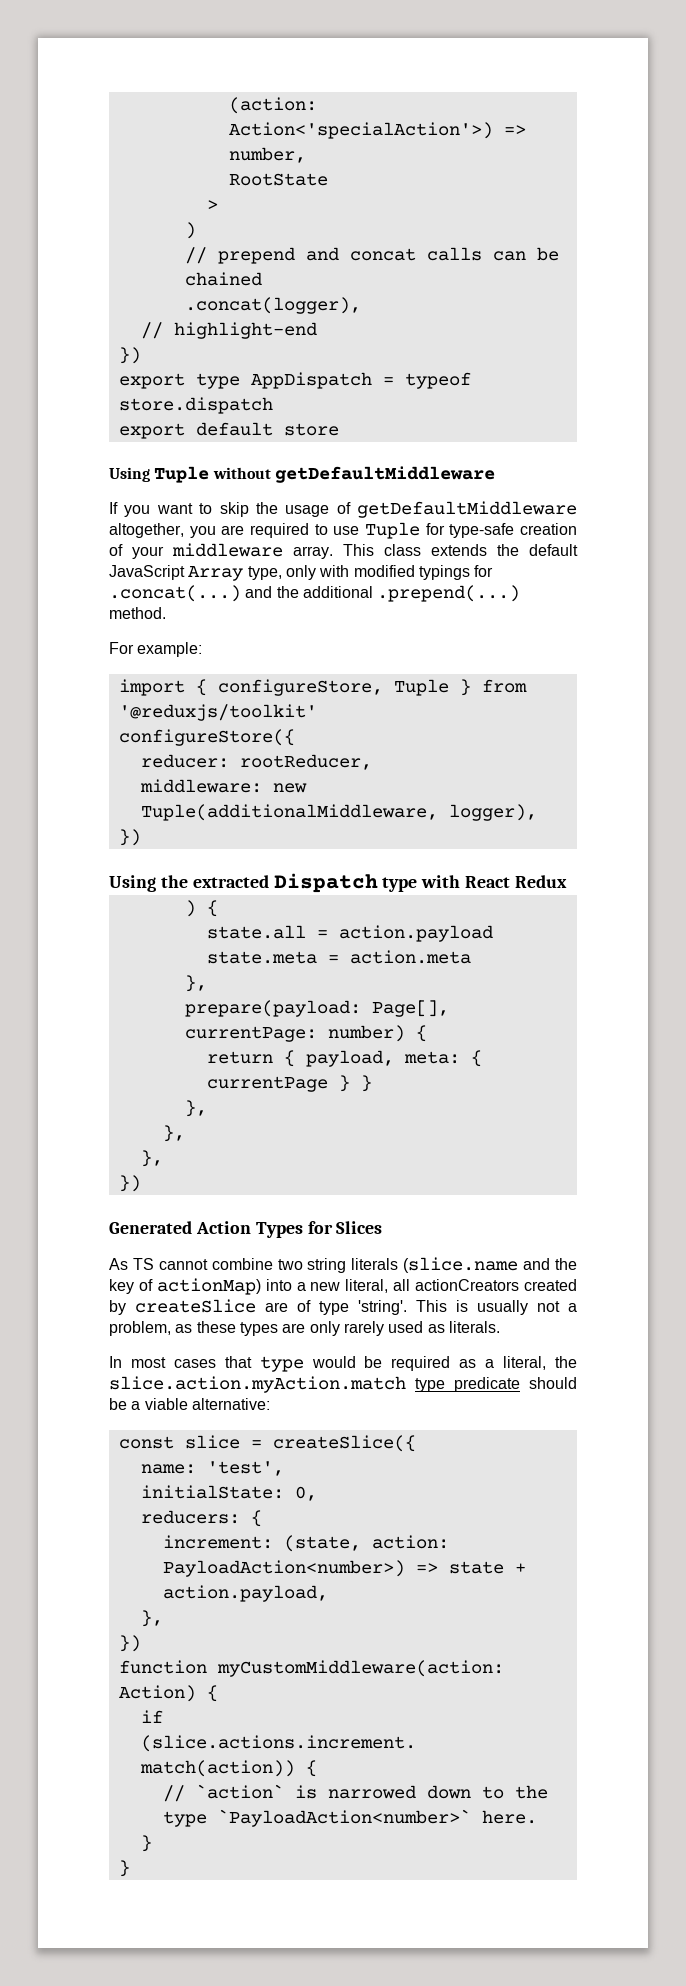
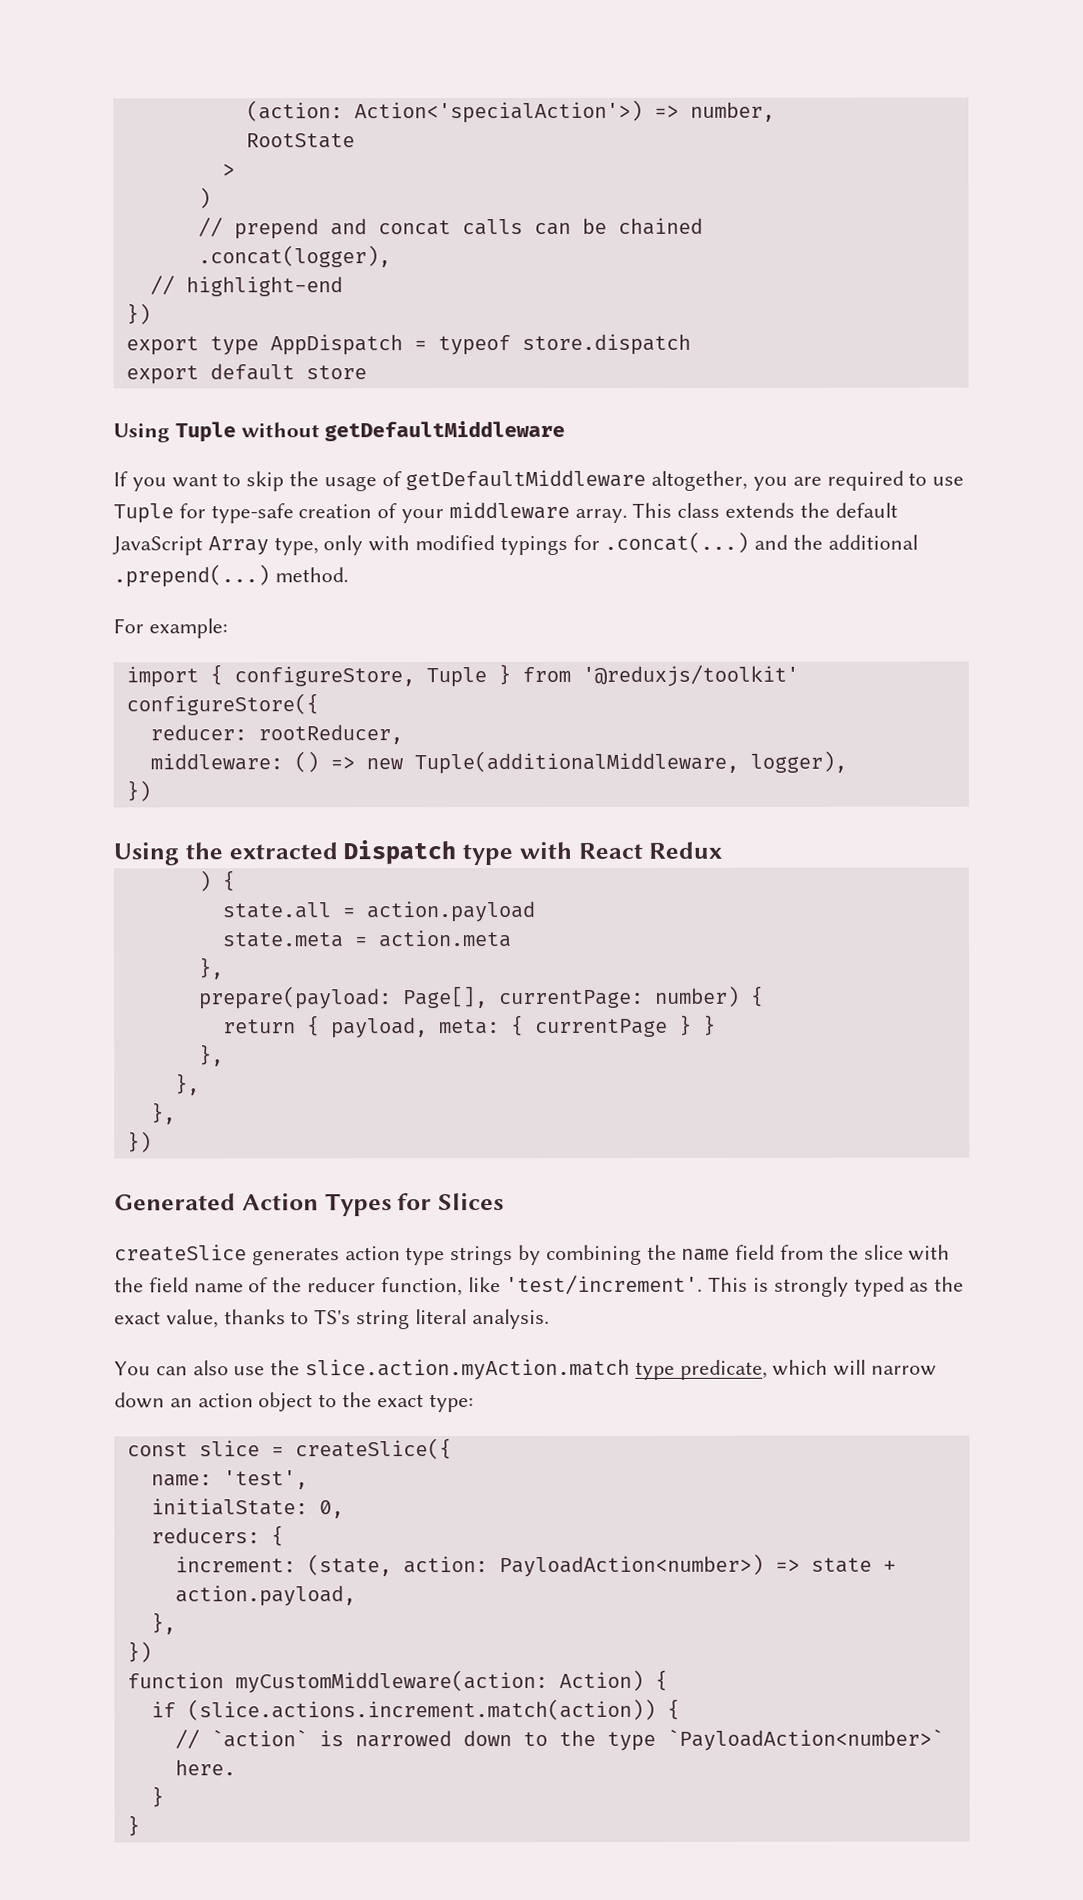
- middleware: new Tuple(additionalMiddleware, logger),
+ middleware: () => new Tuple(additionalMiddleware, logger),
- As TS cannot combine two string literals (slice.name and the key of actionMap) into a new literal, all actionCreators created by createSlice are of type 'string'. This is usually not a problem, as these types are only rarely used as literals.
- In most cases that type would be required as a literal, the slice.action.myAction.match type predicate should be a viable alternative:
+ createSlice generates action type strings by combining the name field from the slice with the field name of the reducer function, like 'test/increment'. This is strongly typed as the exact value, thanks to TS's string literal analysis.
+ You can also use the slice.action.myAction.match type predicate, which will narrow down an action object to the exact type:

